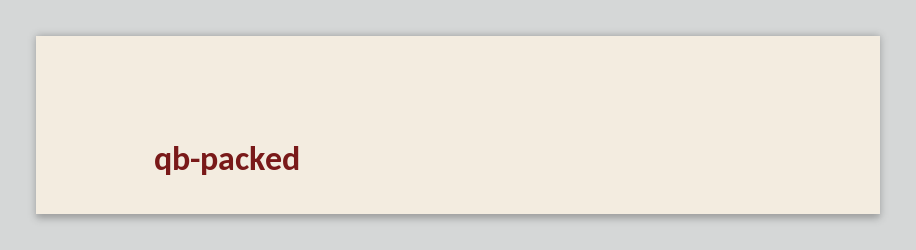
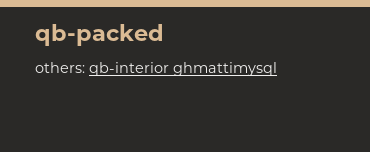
+ others: qb-interior ghmattimysql

